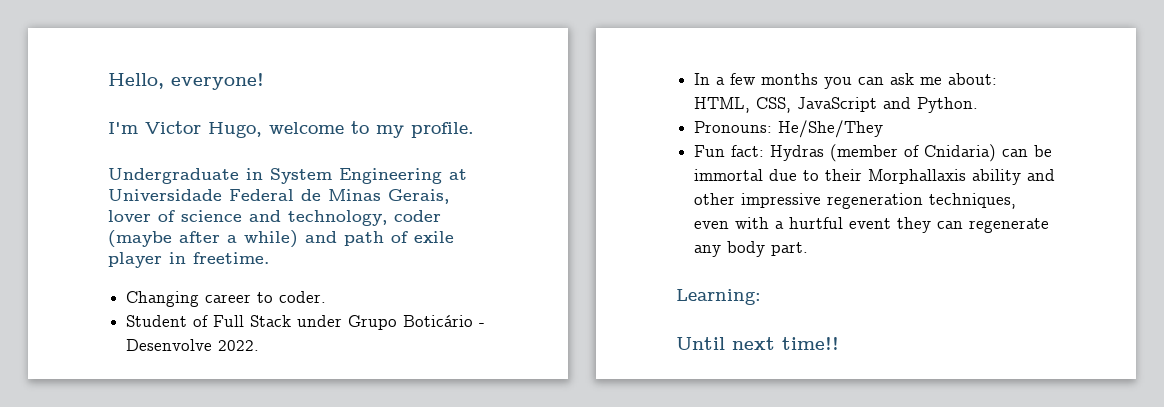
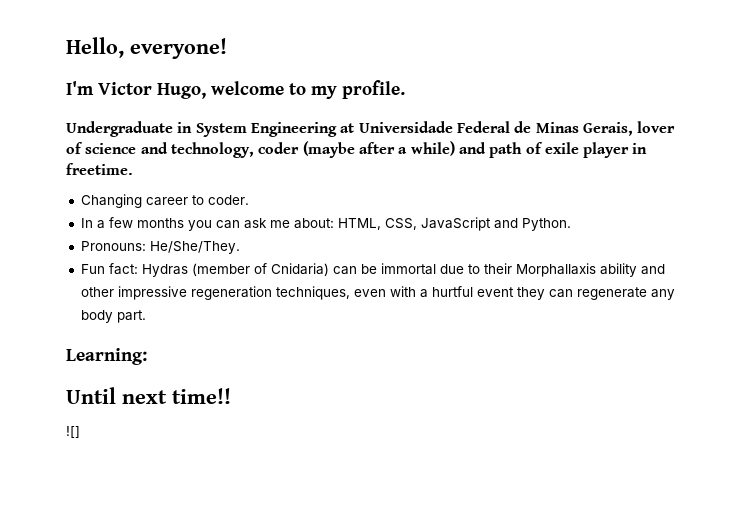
- Student of Full Stack under Grupo Boticário - Desenvolve 2022.
- Pronouns: He/She/They
+ Pronouns: He/She/They.
+ ![]

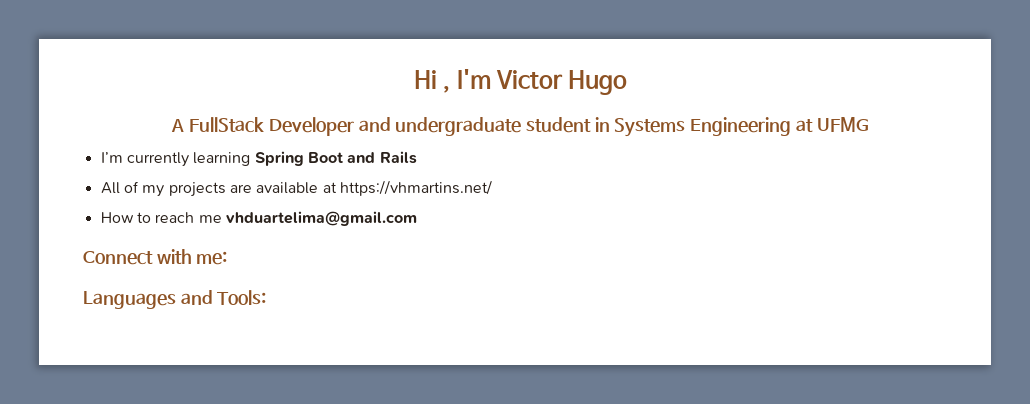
- Hello, everyone!
- I'm Victor Hugo, welcome to my profile.
- Undergraduate in System Engineering at Universidade Federal de Minas Gerais, lover of science and technology, coder (maybe after a while) and path of exile player in freetime.
- Changing career to coder.
- In a few months you can ask me about: HTML, CSS, JavaScript and Python.
- Pronouns: He/She/They.
- Fun fact: Hydras (member of Cnidaria) can be immortal due to their Morphallaxis ability and other impressive regeneration techniques, even with a hurtful event they can regenerate any body part.
- Learning:
- Until next time!!
- ![]
+ Hi , I'm Victor Hugo
+ A FullStack Developer and undergraduate student in Systems Engineering at UFMG
+ I’m currently learning Spring Boot and Rails
+ All of my projects are available at https://vhmartins.net/
+ How to reach me vhduartelima@gmail.com
+ Connect with me:
+ Languages and Tools:

